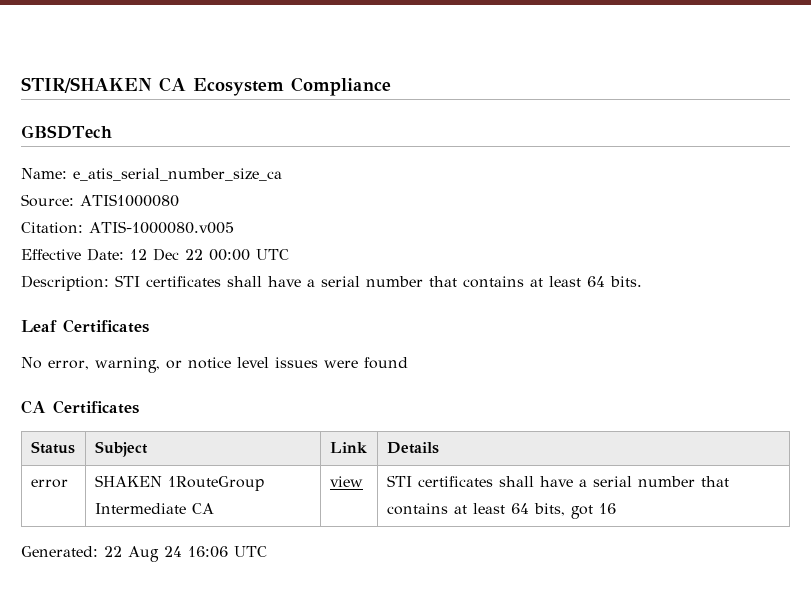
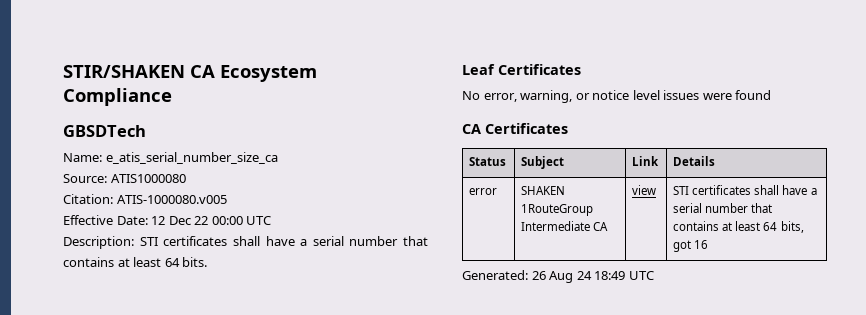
- Generated: 22 Aug 24 16:06 UTC
+ Generated: 26 Aug 24 18:49 UTC

